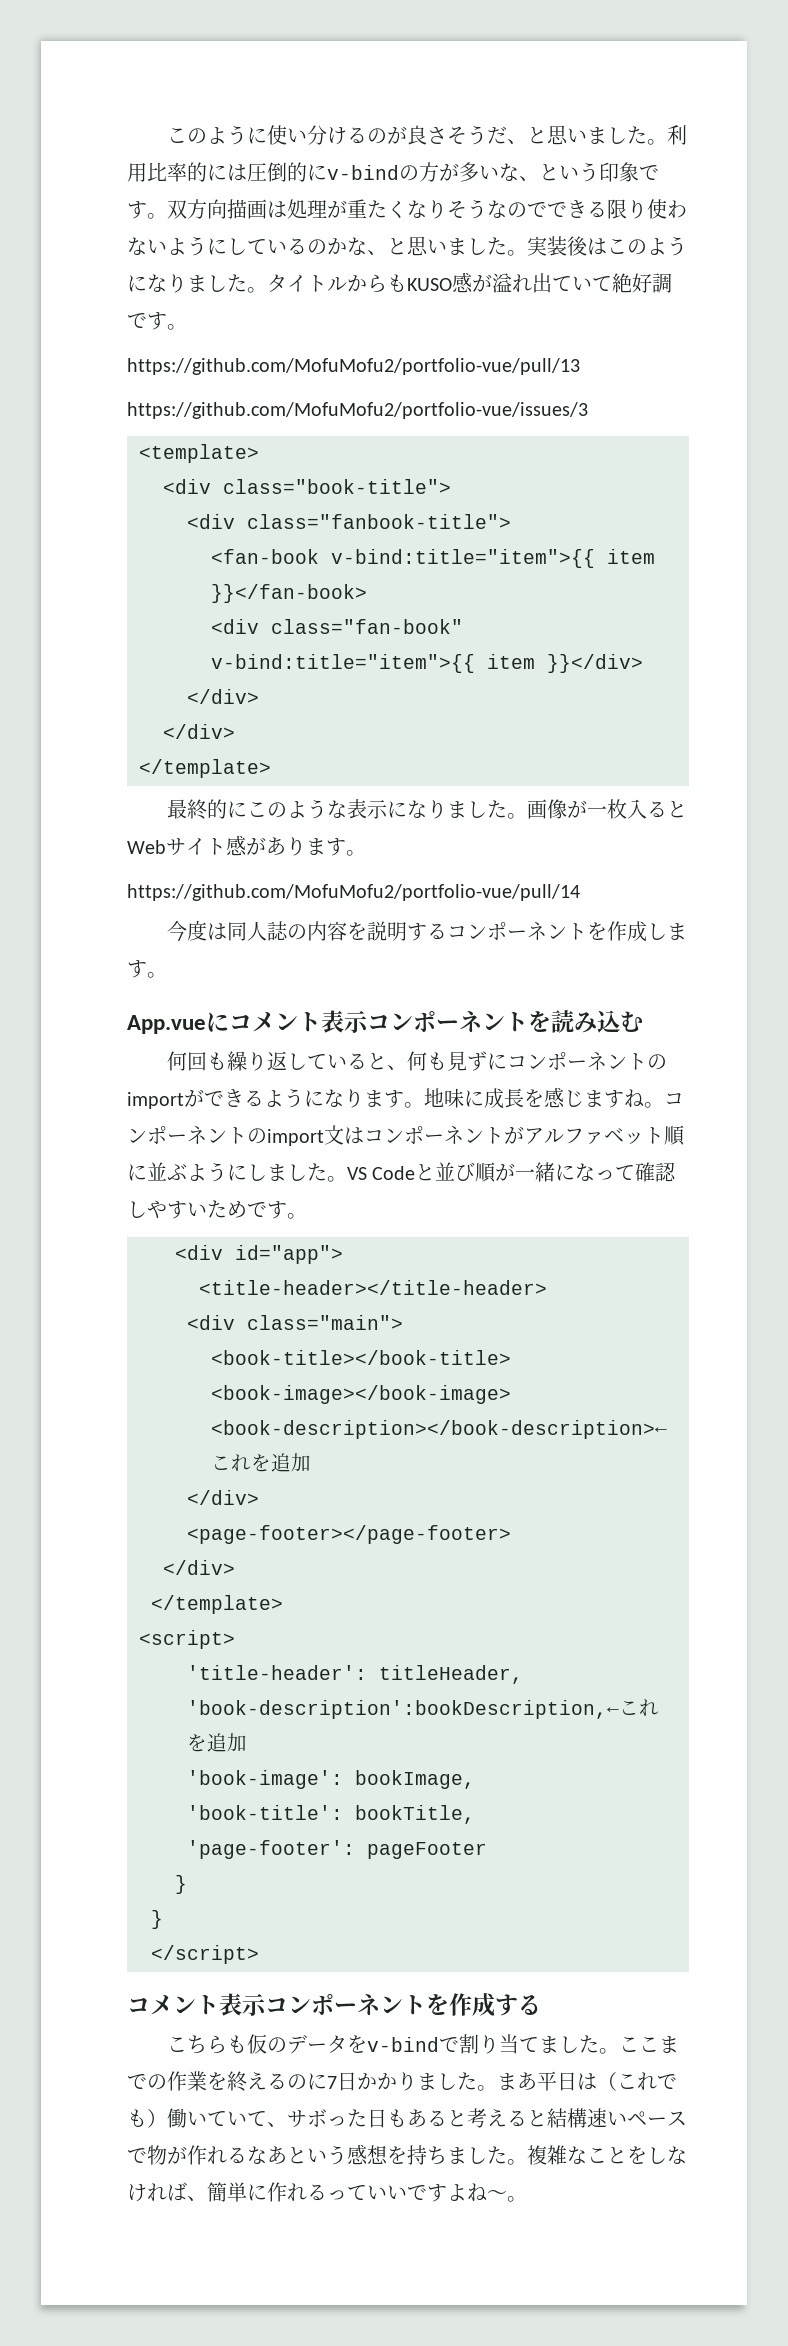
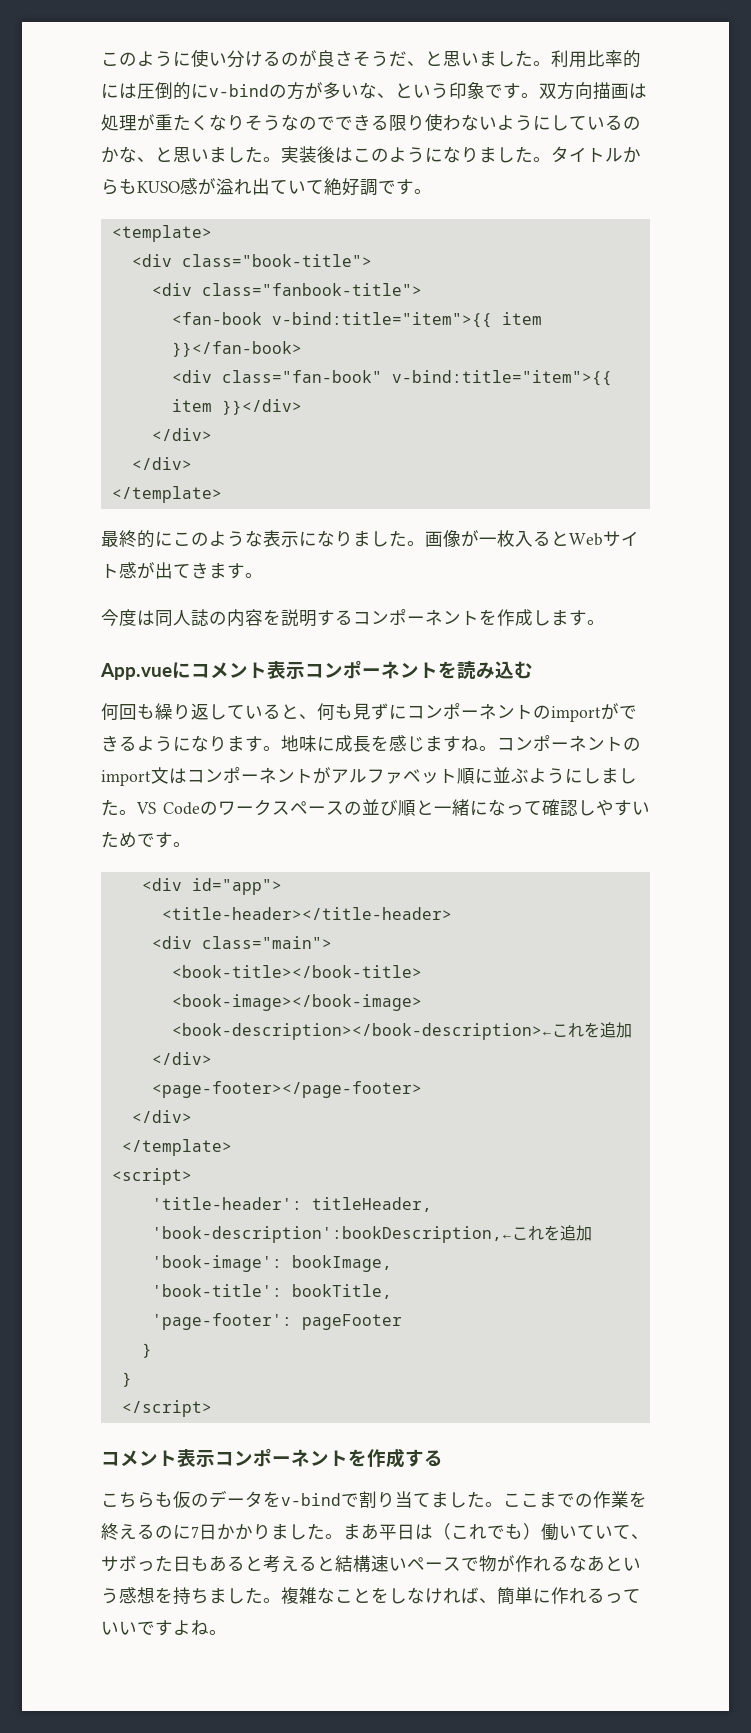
- https://github.com/MofuMofu2/portfolio-vue/pull/13
- https://github.com/MofuMofu2/portfolio-vue/issues/3
- 画像が一枚入るとWebサイト感があります。
- https://github.com/MofuMofu2/portfolio-vue/pull/14
+ 画像が一枚入るとWebサイト感が出てきます。
- VS Codeと並び順が一緒になって確認しやすいためです。
+ VS Codeのワークスペースの並び順と一緒になって確認しやすいためです。
- 複雑なことをしなければ、簡単に作れるっていいですよね〜。
+ 複雑なことをしなければ、簡単に作れるっていいですよね。

